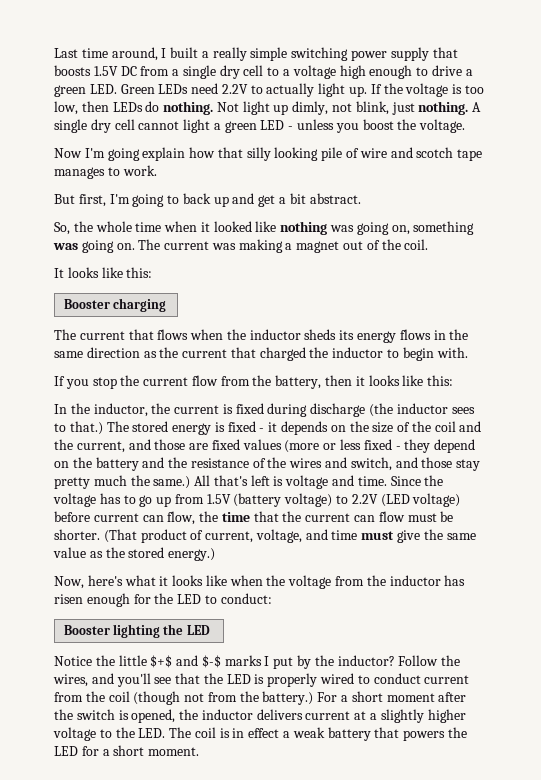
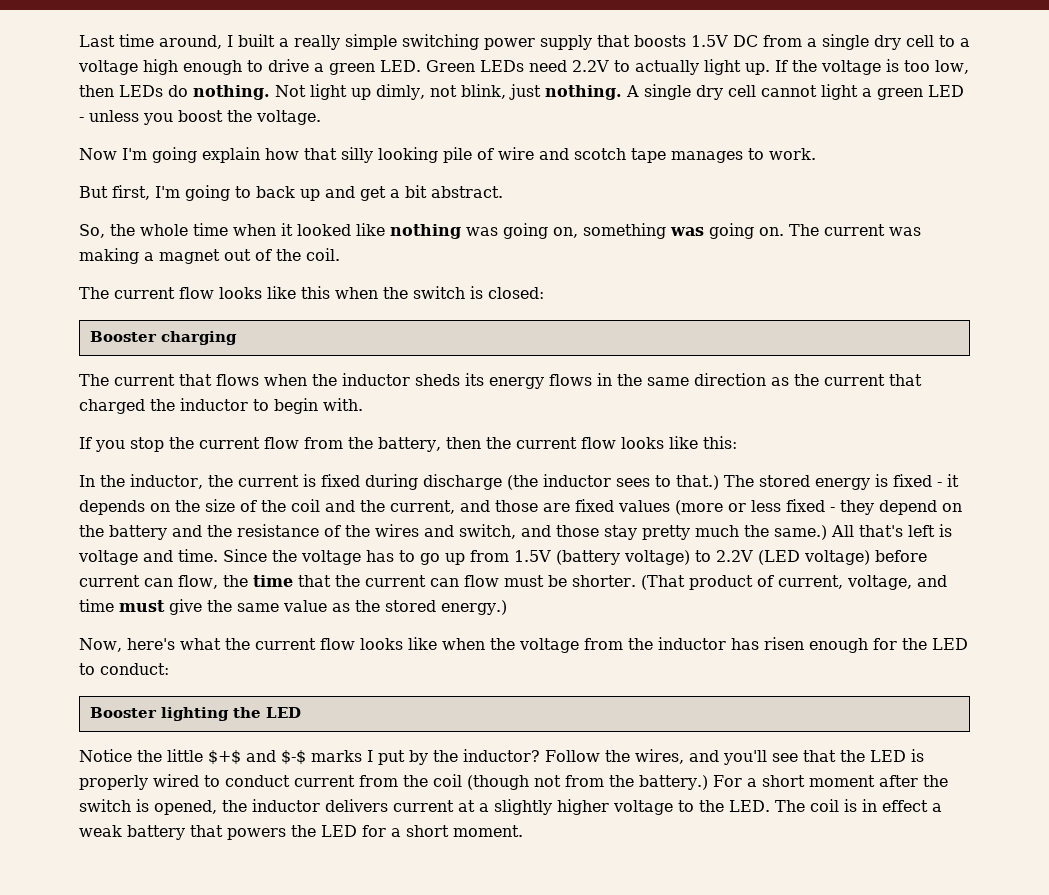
- It looks like this:
+ The current flow looks like this when the switch is closed:
- If you stop the current flow from the battery, then it looks like this:
+ If you stop the current flow from the battery, then the current flow looks like this:
- Now, here's what it looks like when the voltage from the inductor has risen enough for the LED to conduct:
+ Now, here's what the current flow looks like when the voltage from the inductor has risen enough for the LED to conduct:

